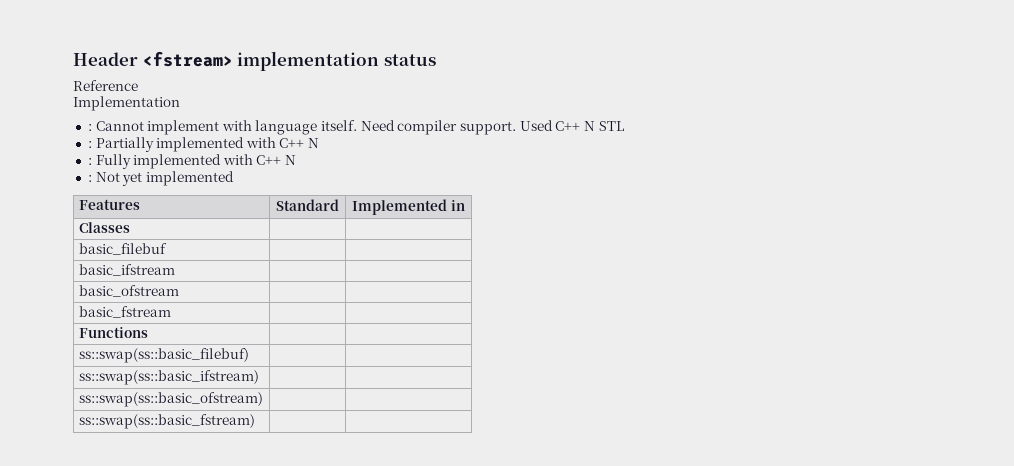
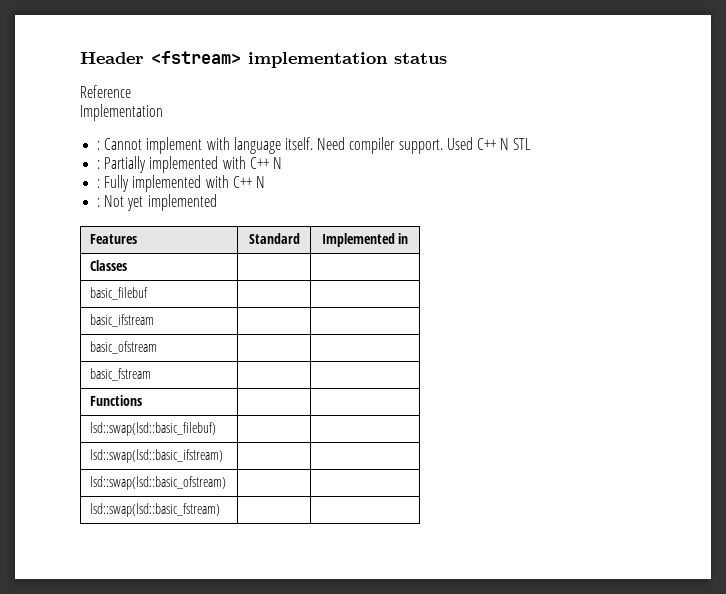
- ss::swap(ss::basic_filebuf) | |
- ss::swap(ss::basic_ifstream) | |
- ss::swap(ss::basic_ofstream) | |
- ss::swap(ss::basic_fstream) | |
+ lsd::swap(lsd::basic_filebuf) | |
+ lsd::swap(lsd::basic_ifstream) | |
+ lsd::swap(lsd::basic_ofstream) | |
+ lsd::swap(lsd::basic_fstream) | |

